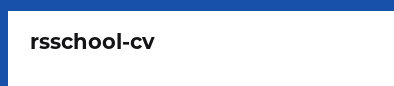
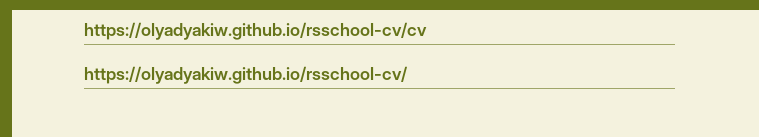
- rsschool-cv
+ https://olyadyakiw.github.io/rsschool-cv/cv
+ https://olyadyakiw.github.io/rsschool-cv/

